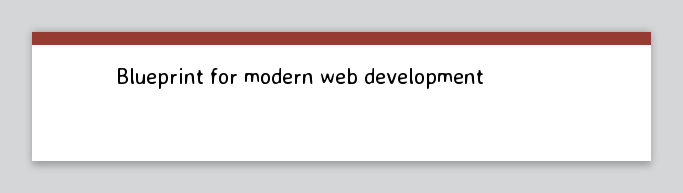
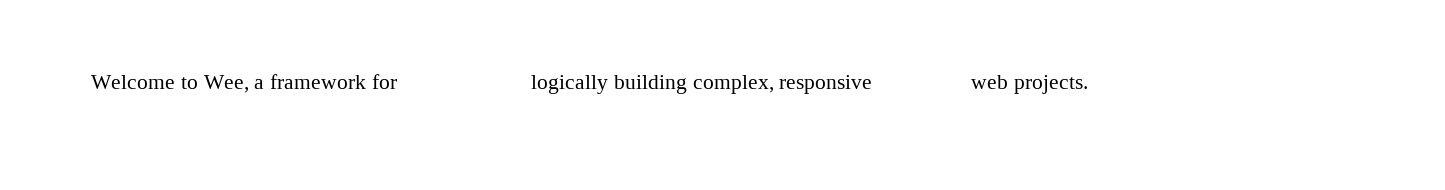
- Blueprint for modern web development
+ Welcome to Wee, a framework for logically building complex, responsive web projects.

